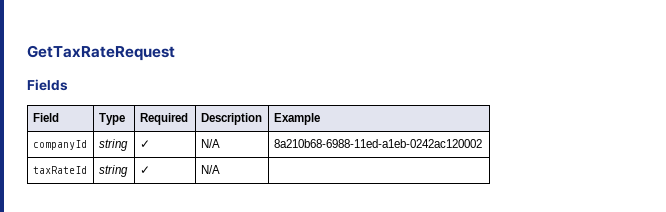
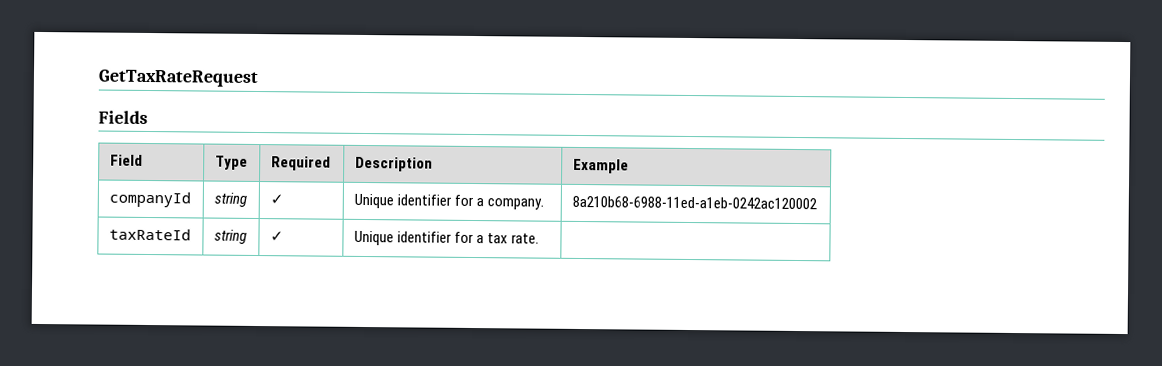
- companyId | string | ✓ | N/A | 8a210b68-6988-11ed-a1eb-0242ac120002
+ companyId | string | ✓ | Unique identifier for a company. | 8a210b68-6988-11ed-a1eb-0242ac120002
- taxRateId | string | ✓ | N/A |
+ taxRateId | string | ✓ | Unique identifier for a tax rate. |

